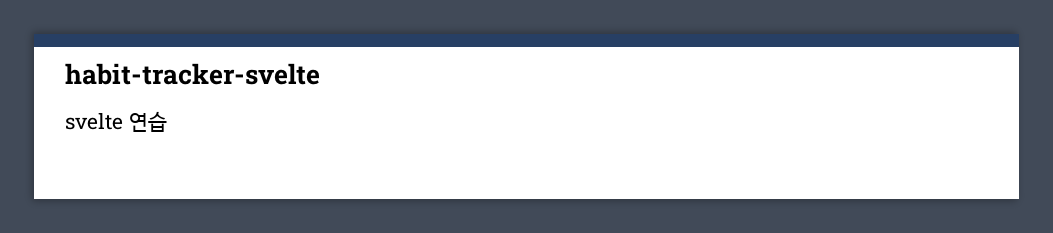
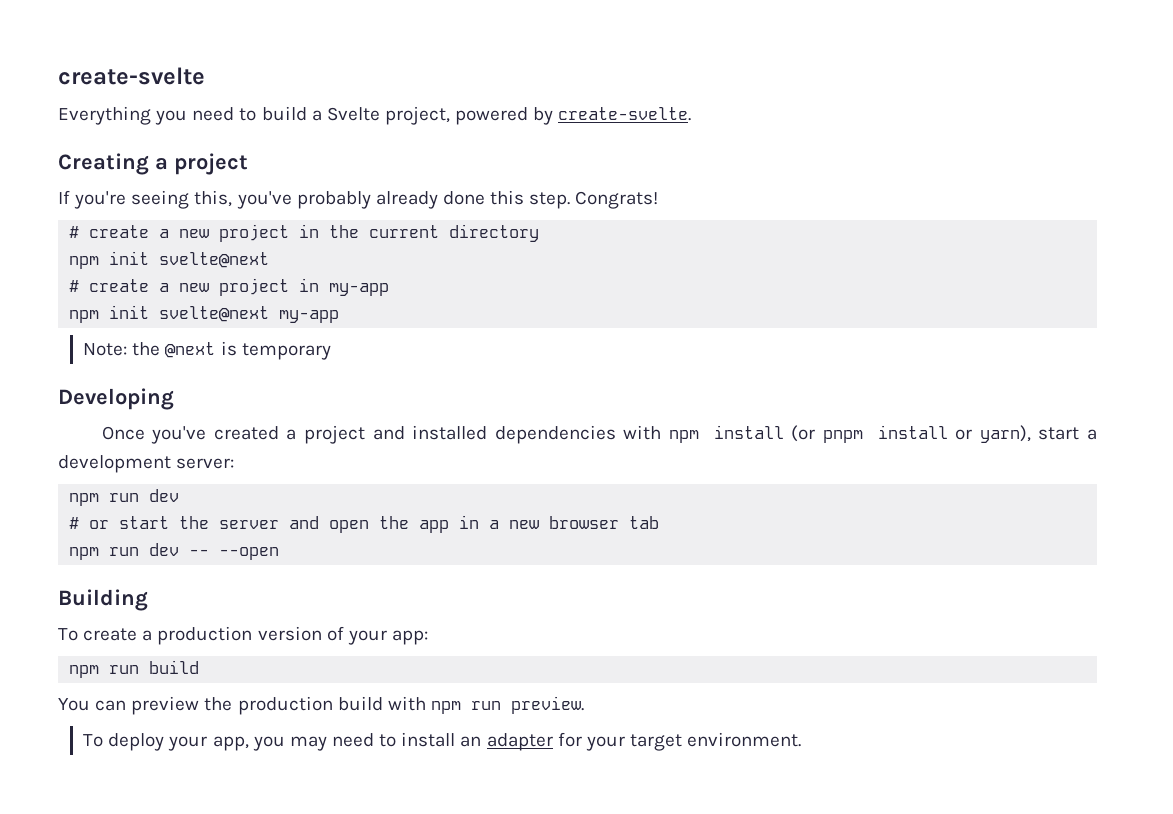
- habit-tracker-svelte
- svelte 연습
+ create-svelte
+ Everything you need to build a Svelte project, powered by create-svelte.
+ Creating a project
+ If you're seeing this, you've probably already done this step. Congrats!
+ # create a new project in the current directory
+ npm init svelte@next
+ # create a new project in my-app
+ npm init svelte@next my-app
+ Note: the @next is temporary
+ Developing
+ Once you've created a project and installed dependencies with npm install (or pnpm install or yarn), start a development server:
+ npm run dev
+ # or start the server and open the app in a new browser tab
+ npm run dev -- --open
+ Building
+ To create a production version of your app:
+ npm run build
+ You can preview the production build with npm run preview.
+ To deploy your app, you may need to install an adapter for your target environment.

